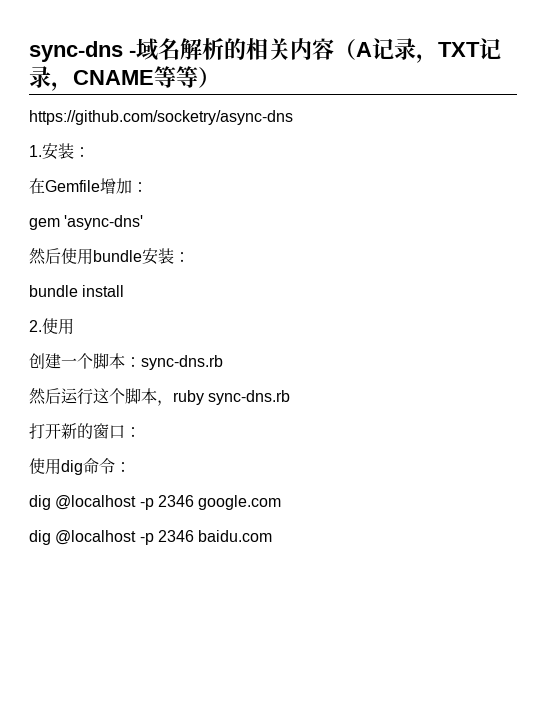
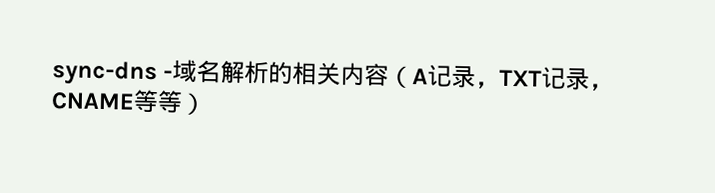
- https://github.com/socketry/async-dns
- 1.安装：
- 在Gemfile增加：
- gem 'async-dns'
- 然后使用bundle安装：
- bundle install
- 2.使用
- 创建一个脚本：sync-dns.rb
- 然后运行这个脚本，ruby sync-dns.rb
- 打开新的窗口：
- 使用dig命令：
- dig @localhost -p 2346 google.com
- dig @localhost -p 2346 baidu.com

